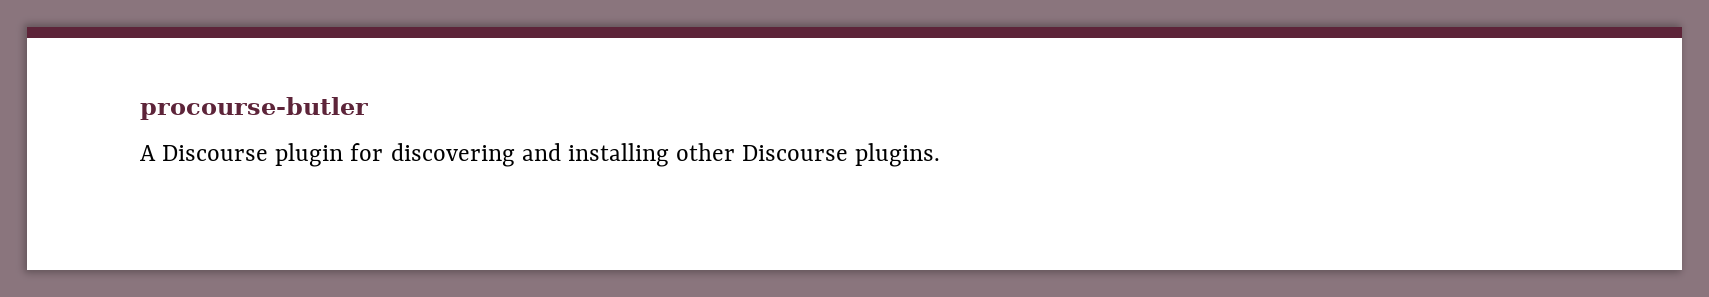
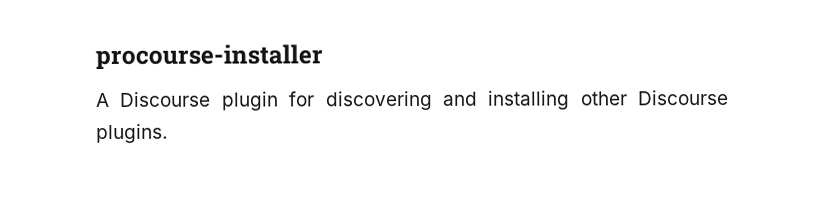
- procourse-butler
+ procourse-installer

